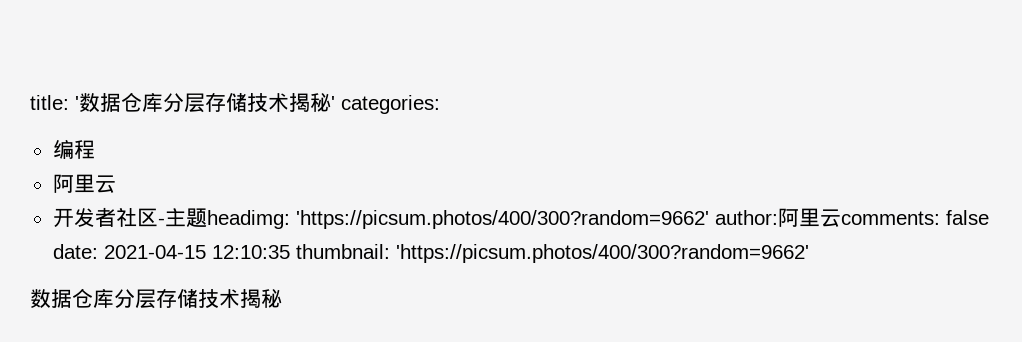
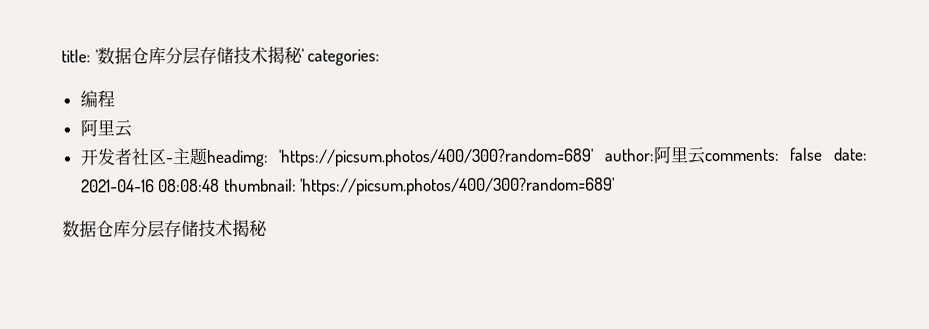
- 开发者社区-主题headimg: 'https://picsum.photos/400/300?random=9662' author:阿里云comments: false date: 2021-04-15 12:10:35 thumbnail: 'https://picsum.photos/400/300?random=9662'
+ 开发者社区-主题headimg: 'https://picsum.photos/400/300?random=689' author:阿里云comments: false date: 2021-04-16 08:08:48 thumbnail: 'https://picsum.photos/400/300?random=689'

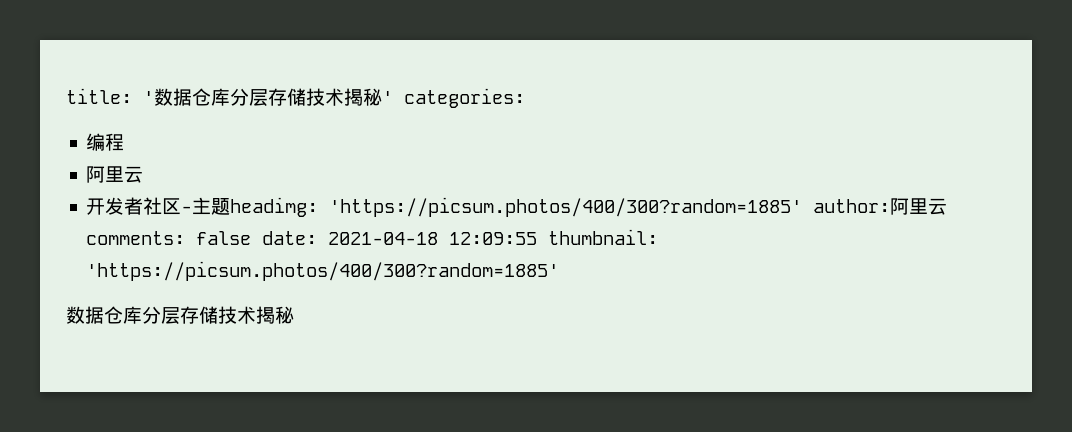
- 开发者社区-主题headimg: 'https://picsum.photos/400/300?random=689' author:阿里云comments: false date: 2021-04-16 08:08:48 thumbnail: 'https://picsum.photos/400/300?random=689'
+ 开发者社区-主题headimg: 'https://picsum.photos/400/300?random=1885' author:阿里云comments: false date: 2021-04-18 12:09:55 thumbnail: 'https://picsum.photos/400/300?random=1885'

